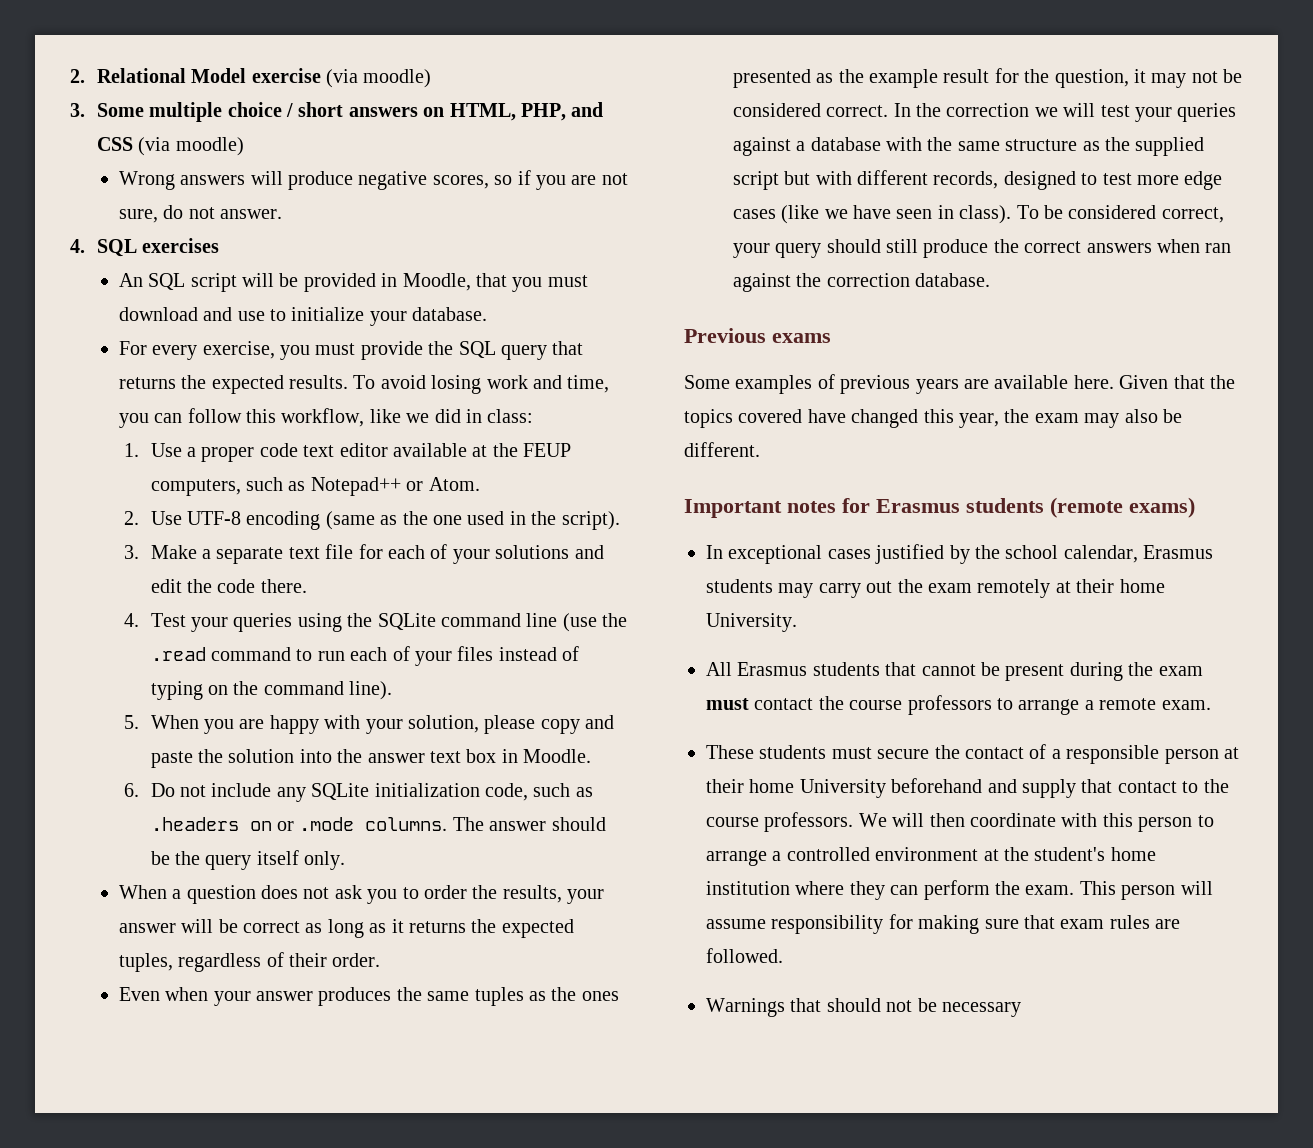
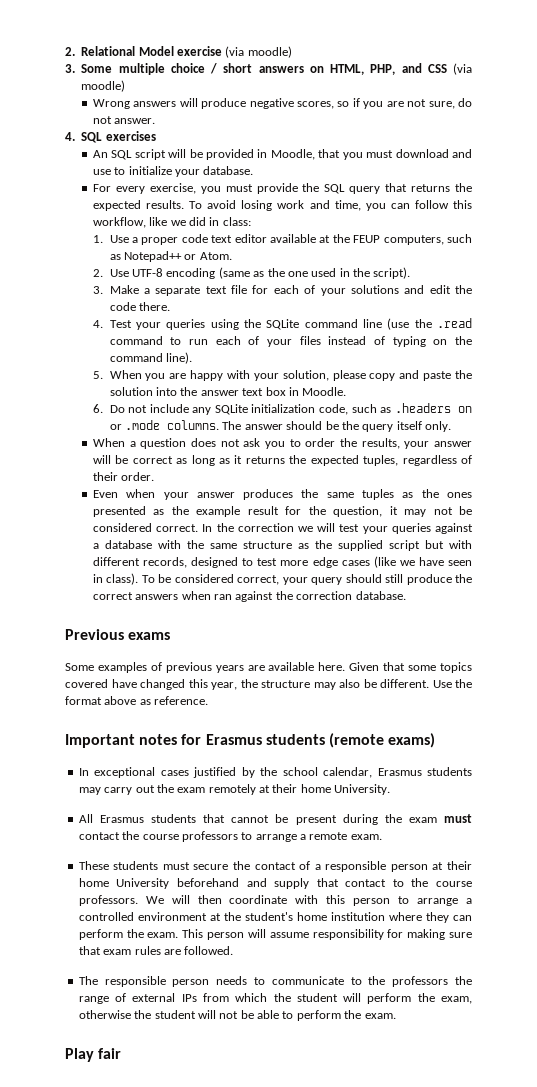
- Given that the topics covered have changed this year, the exam may also be different.
+ Given that some topics covered have changed this year, the structure may also be different. Use the format above as reference.
- Warnings that should not be necessary
+ The responsible person needs to communicate to the professors the range of external IPs from which the student will perform the exam, otherwise the student will not be able to perform the exam.
+ Play fair

